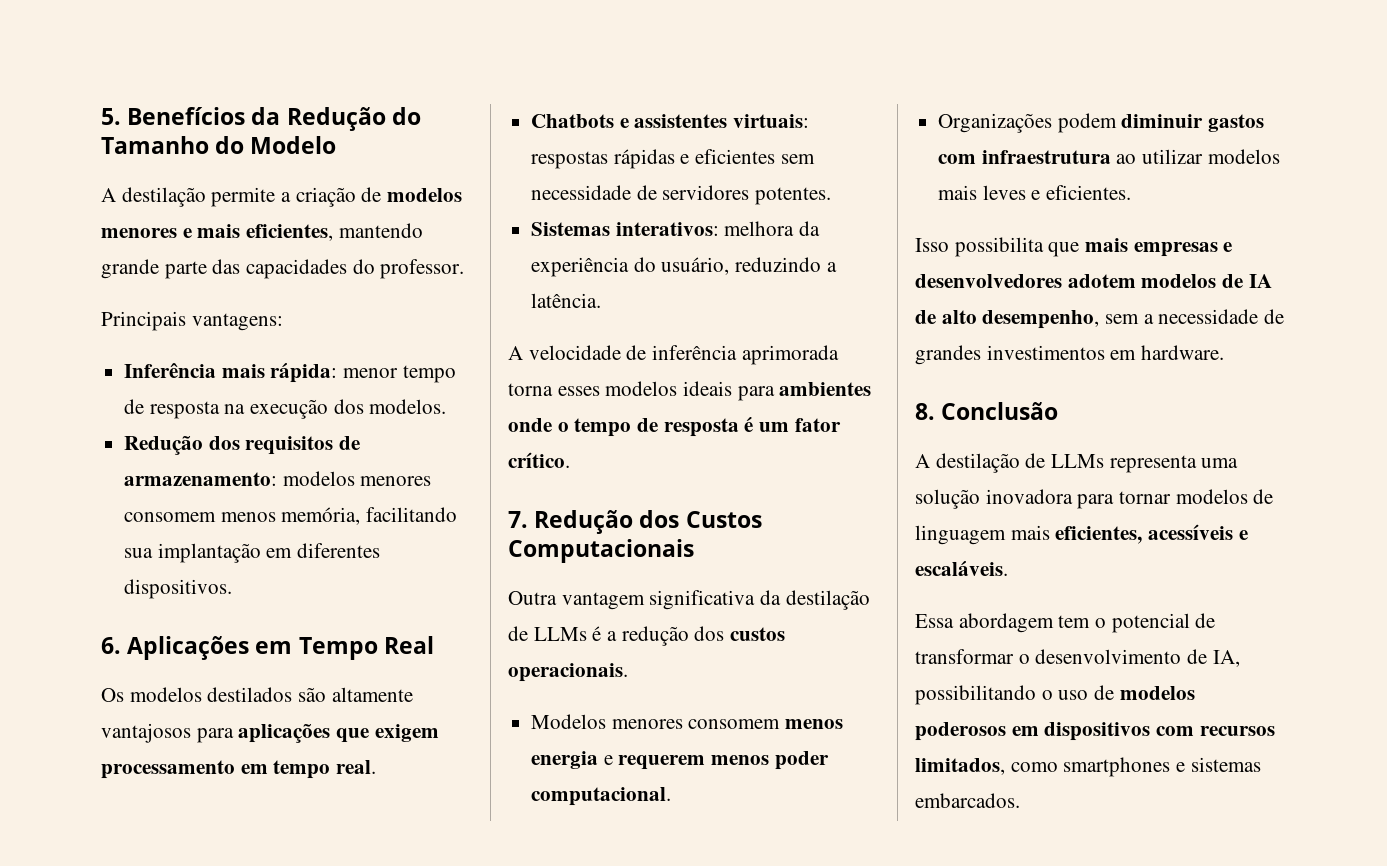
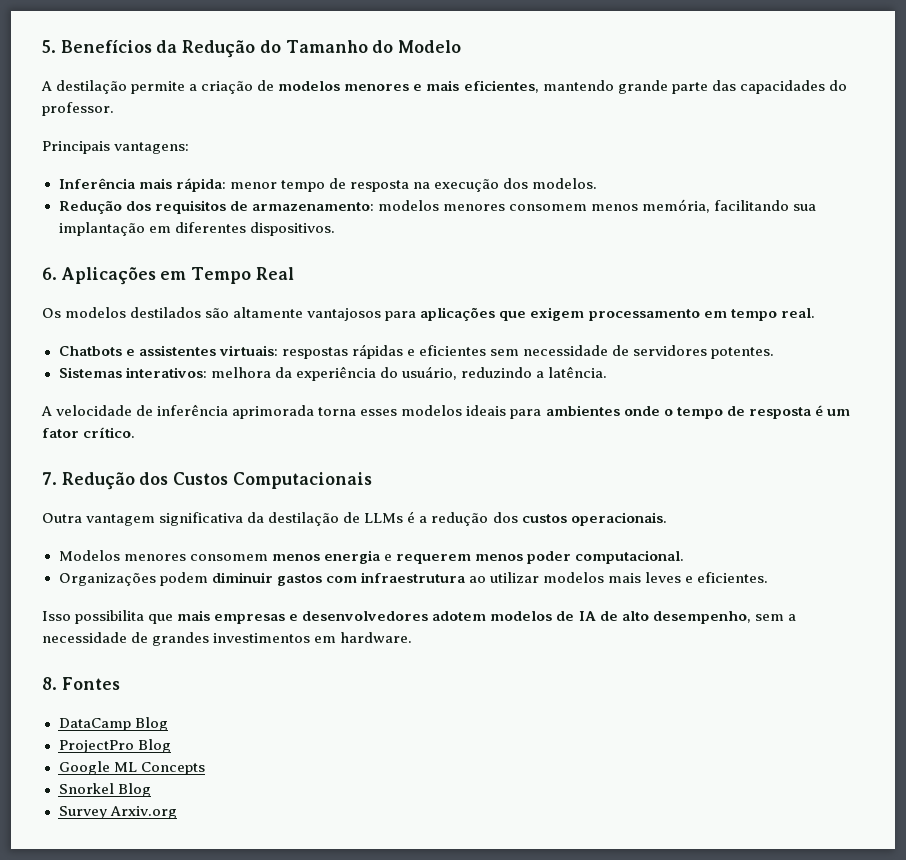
- 8. Conclusão
- A destilação de LLMs representa uma solução inovadora para tornar modelos de linguagem mais eficientes, acessíveis e escaláveis.
- Essa abordagem tem o potencial de transformar o desenvolvimento de IA, possibilitando o uso de modelos poderosos em dispositivos com recursos limitados, como smartphones e sistemas embarcados.
+ 8. Fontes
+ DataCamp Blog
+ ProjectPro Blog
+ Google ML Concepts
+ Snorkel Blog
+ Survey Arxiv.org

